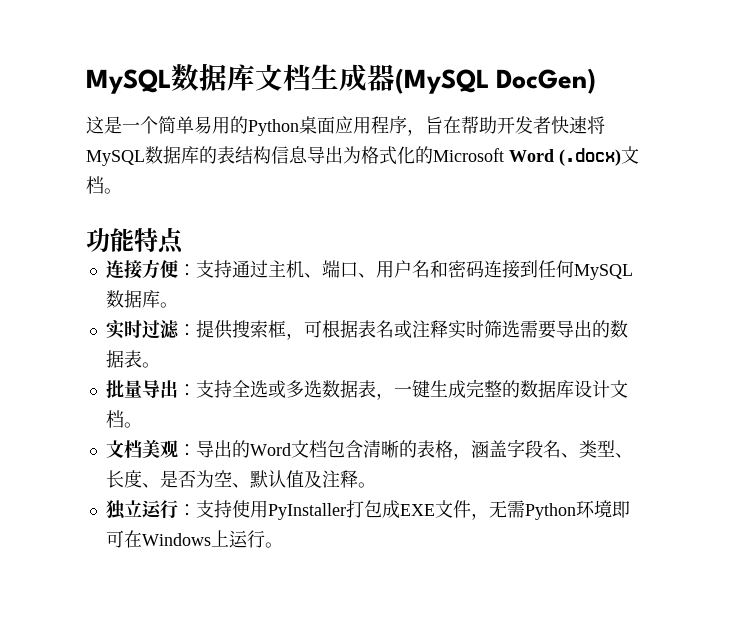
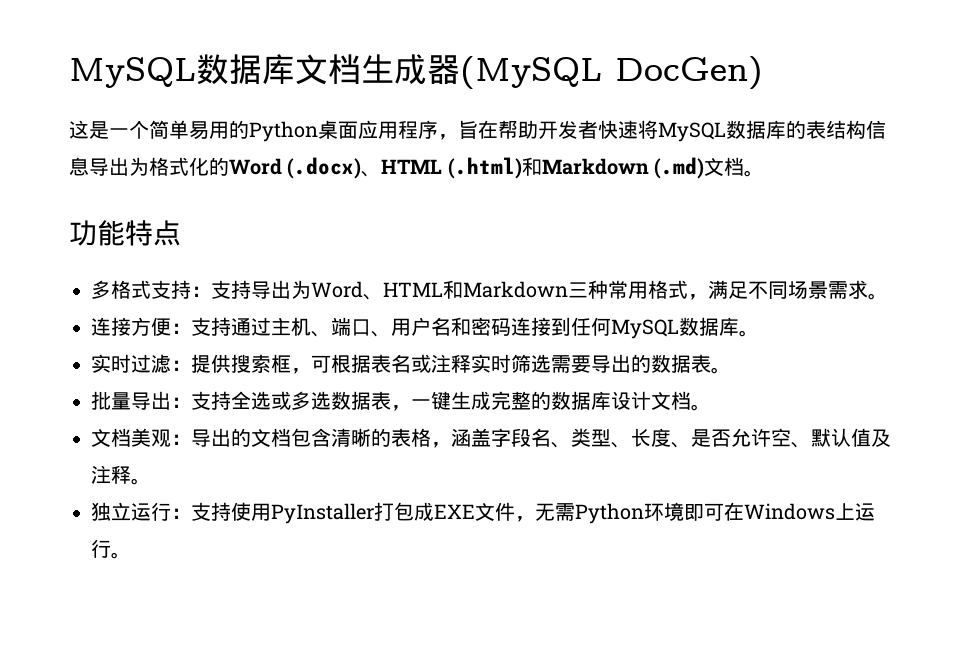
- 这是一个简单易用的Python桌面应用程序，旨在帮助开发者快速将MySQL数据库的表结构信息导出为格式化的Microsoft Word (.docx)文档。
+ 这是一个简单易用的Python桌面应用程序，旨在帮助开发者快速将MySQL数据库的表结构信息导出为格式化的Word (.docx)、HTML (.html)和Markdown (.md)文档。
+ 多格式支持：支持导出为Word、HTML和Markdown三种常用格式，满足不同场景需求。
- 文档美观：导出的Word文档包含清晰的表格，涵盖字段名、类型、长度、是否为空、默认值及注释。
+ 文档美观：导出的文档包含清晰的表格，涵盖字段名、类型、长度、是否允许空、默认值及注释。

